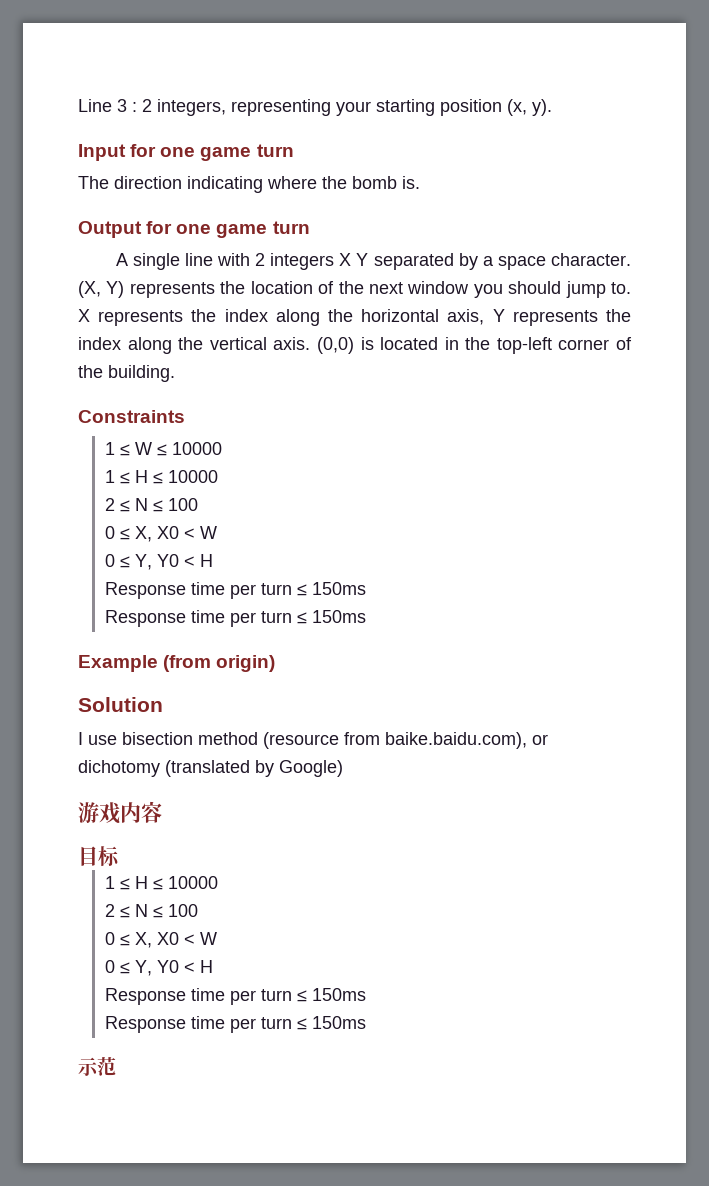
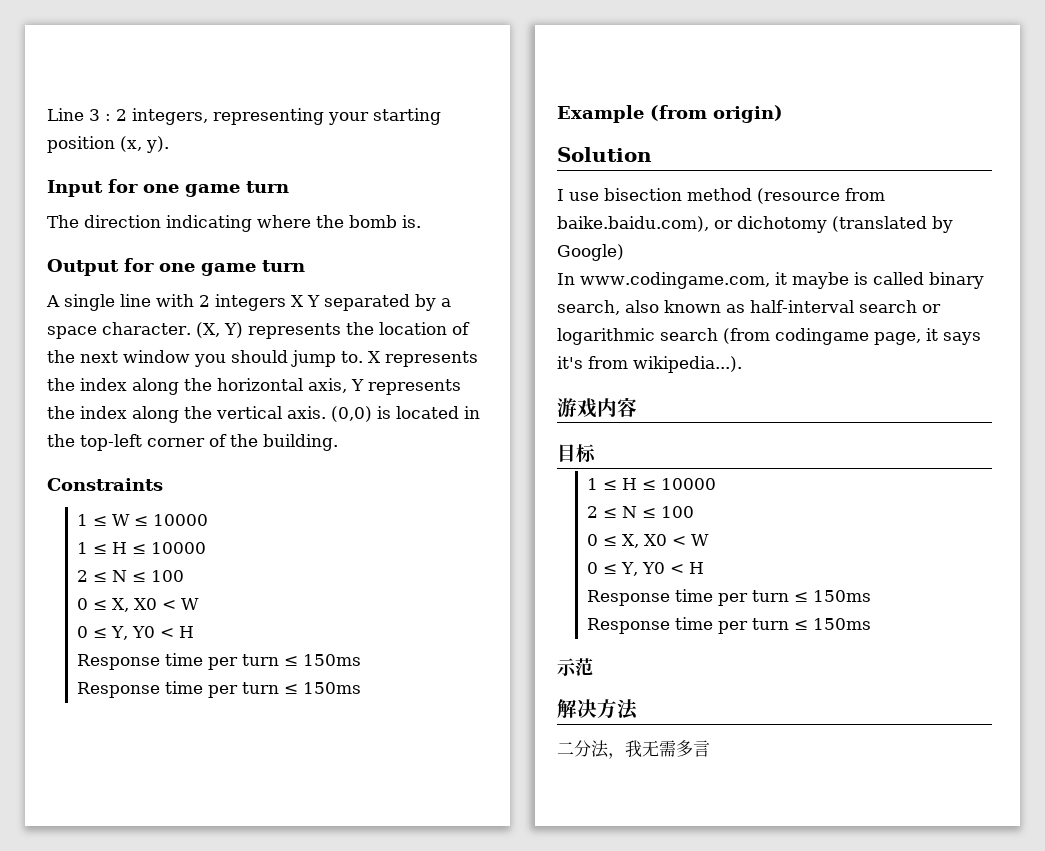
+ In www.codingame.com, it maybe is called binary search, also known as half-interval search or logarithmic search (from codingame page, it says it's from wikipedia...).
+ 解决方法
+ 二分法，我无需多言

